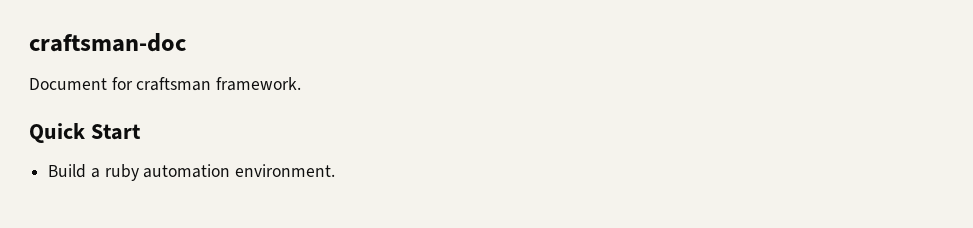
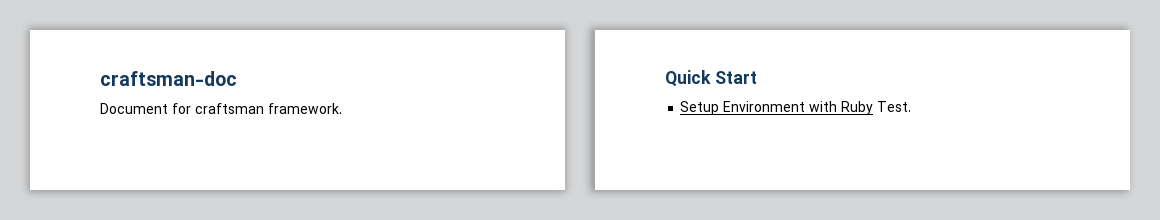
- Build a ruby automation environment.
+ Setup Environment with Ruby Test.

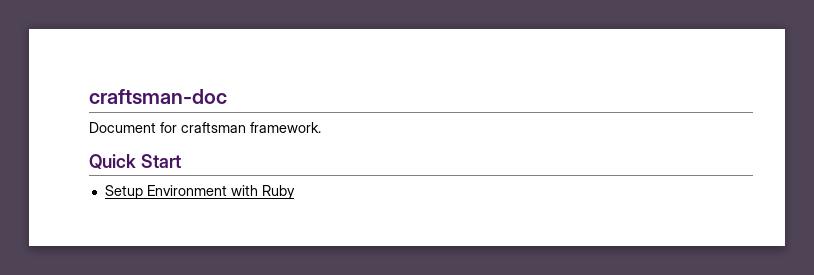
- Setup Environment with Ruby Test.
+ Setup Environment with Ruby

